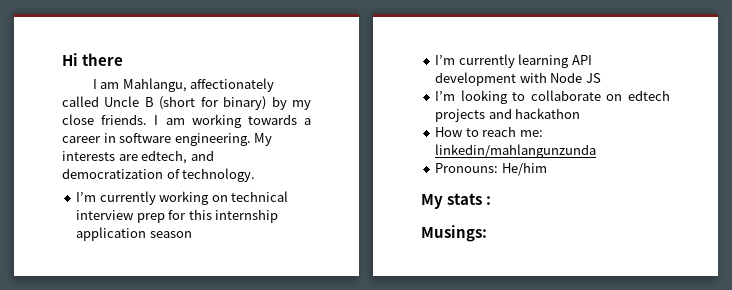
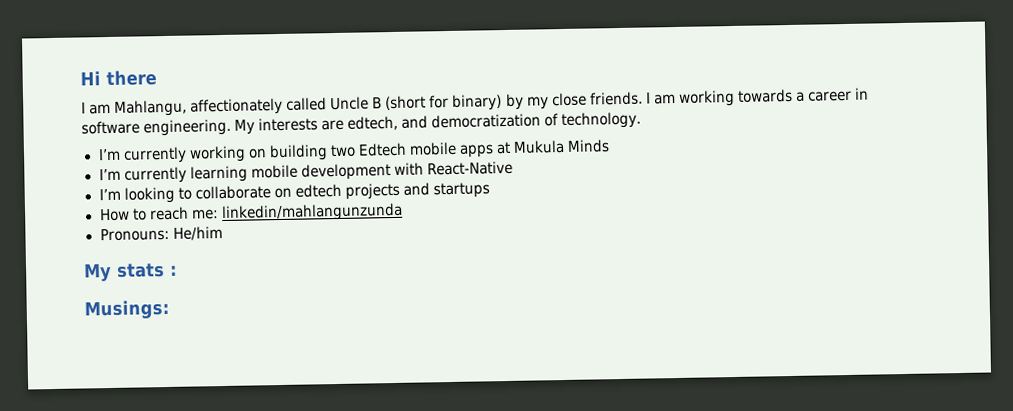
- I’m currently working on technical interview prep for this internship application season
+ I’m currently working on building two Edtech mobile apps at Mukula Minds
- I’m currently learning API development with Node JS
+ I’m currently learning mobile development with React-Native
- I’m looking to collaborate on edtech projects and hackathon
+ I’m looking to collaborate on edtech projects and startups

